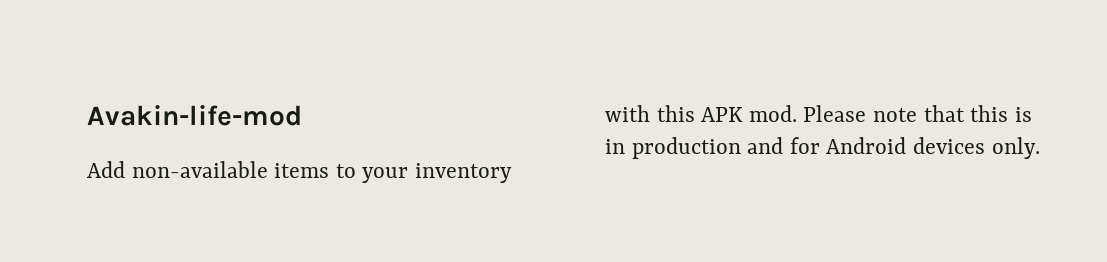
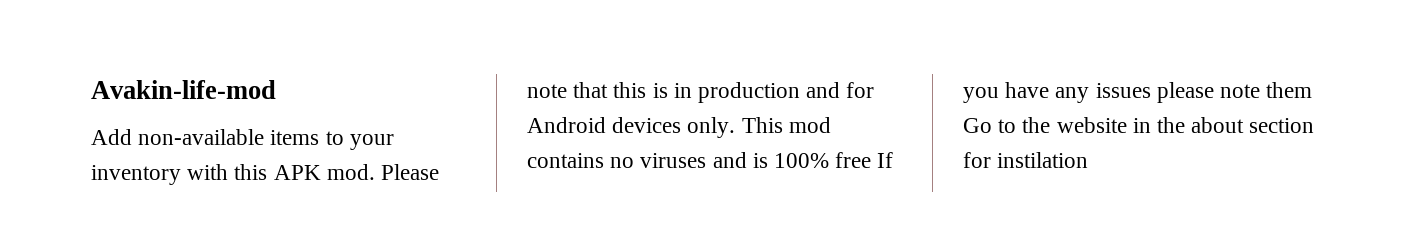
+ This mod contains no viruses and is 100% free If you have any issues please note them Go to the website in the about section for instilation

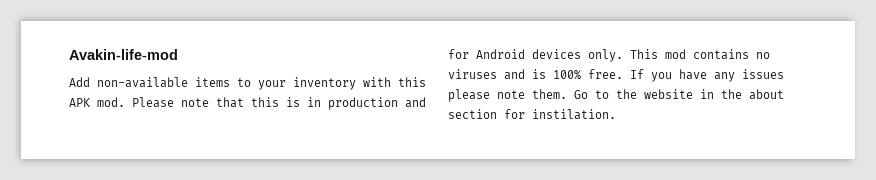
- This mod contains no viruses and is 100% free If you have any issues please note them Go to the website in the about section for instilation
+ This mod contains no viruses and is 100% free. If you have any issues please note them. Go to the website in the about section for instilation.

